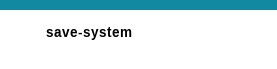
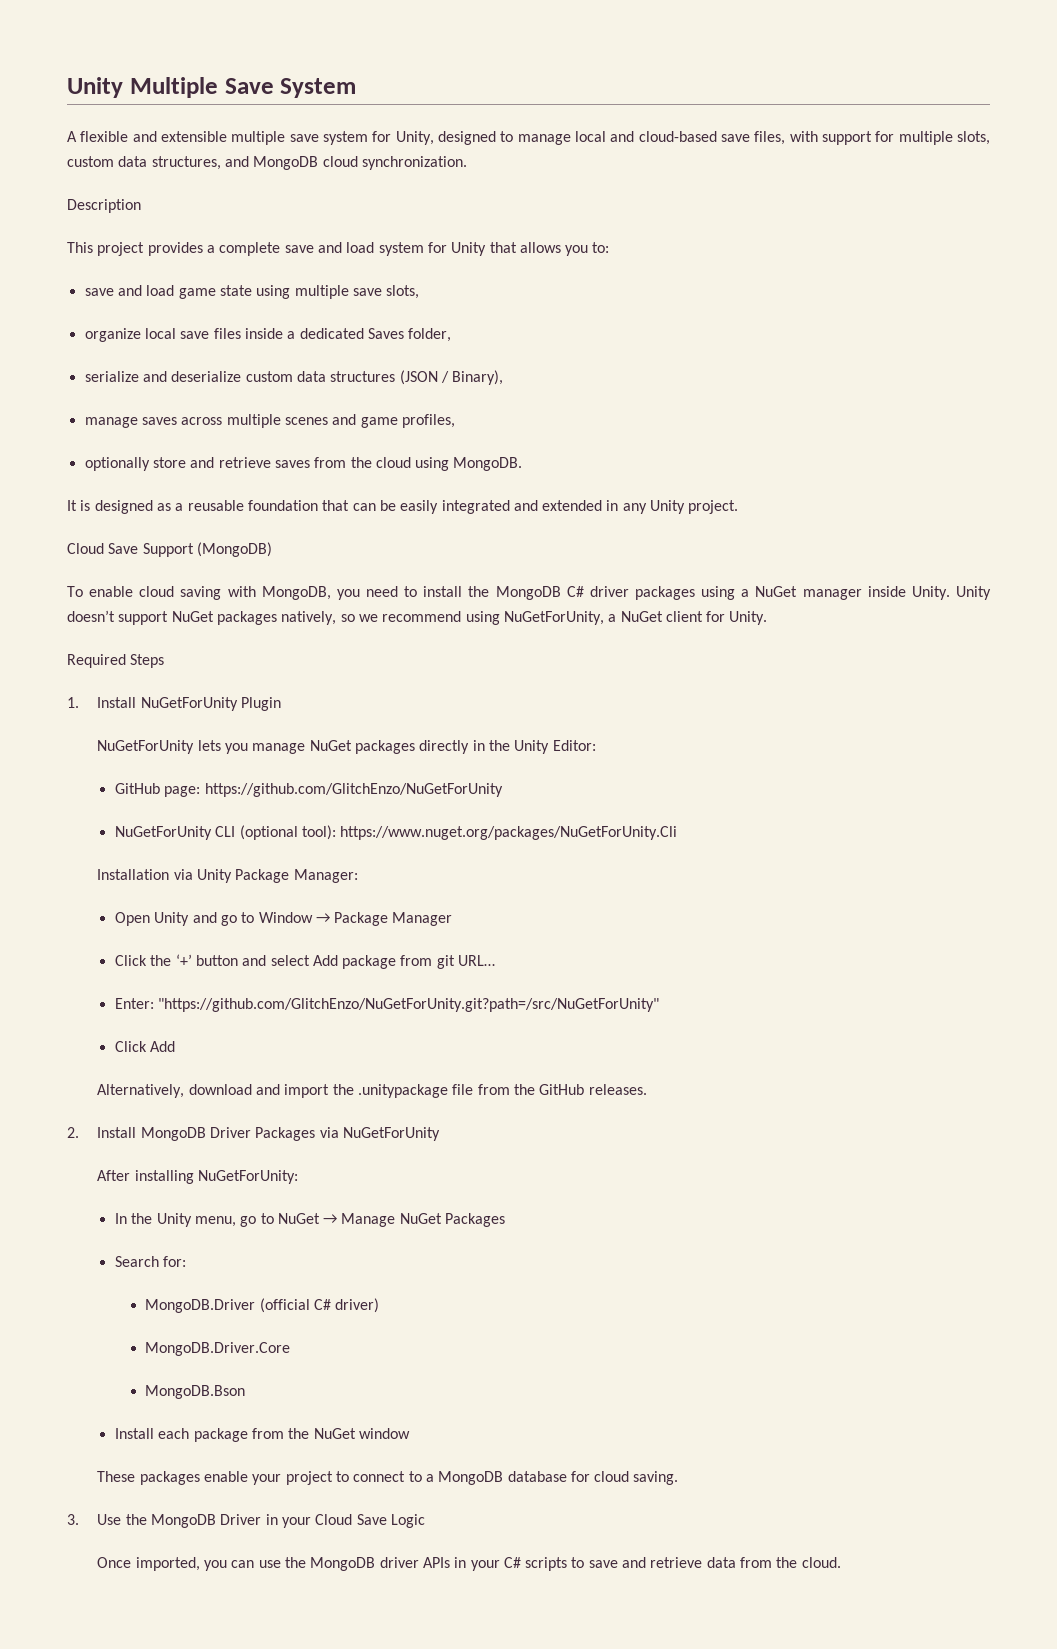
- save-system
+ Unity Multiple Save System
+ A flexible and extensible multiple save system for Unity, designed to manage local and cloud-based save files, with support for multiple slots, custom data structures, and MongoDB cloud synchronization.
+ Description
+ This project provides a complete save and load system for Unity that allows you to:
+ save and load game state using multiple save slots,
+ organize local save files inside a dedicated Saves folder,
+ serialize and deserialize custom data structures (JSON / Binary),
+ manage saves across multiple scenes and game profiles,
+ optionally store and retrieve saves from the cloud using MongoDB.
+ It is designed as a reusable foundation that can be easily integrated and extended in any Unity project.
+ Cloud Save Support (MongoDB)
+ To enable cloud saving with MongoDB, you need to install the MongoDB C# driver packages using a NuGet manager inside Unity. Unity doesn’t support NuGet packages natively, so we recommend using NuGetForUnity, a NuGet client for Unity.
+ Required Steps
+ 1. Install NuGetForUnity Plugin
+ NuGetForUnity lets you manage NuGet packages directly in the Unity Editor:
+ GitHub page: https://github.com/GlitchEnzo/NuGetForUnity
+ NuGetForUnity CLI (optional tool): https://www.nuget.org/packages/NuGetForUnity.Cli
+ Installation via Unity Package Manager:
+ Open Unity and go to Window → Package Manager
+ Click the ‘+’ button and select Add package from git URL…
+ Enter: "https://github.com/GlitchEnzo/NuGetForUnity.git?path=/src/NuGetForUnity"
+ Click Add
+ Alternatively, download and import the .unitypackage file from the GitHub releases.
+ 2. Install MongoDB Driver Packages via NuGetForUnity
+ After installing NuGetForUnity:
+ In the Unity menu, go to NuGet → Manage NuGet Packages
+ Search for:
+ MongoDB.Driver (official C# driver)
+ MongoDB.Driver.Core
+ MongoDB.Bson
+ Install each package from the NuGet window
+ These packages enable your project to connect to a MongoDB database for cloud saving.
+ 3. Use the MongoDB Driver in your Cloud Save Logic
+ Once imported, you can use the MongoDB driver APIs in your C# scripts to save and retrieve data from the cloud.

